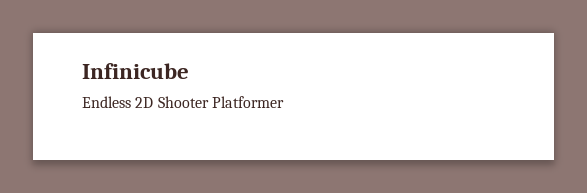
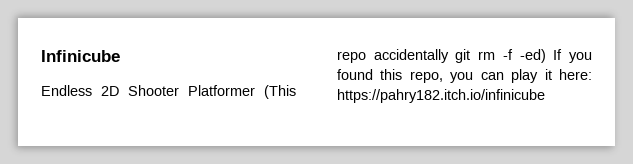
- Endless 2D Shooter Platformer
+ Endless 2D Shooter Platformer (This repo accidentally git rm -f -ed) If you found this repo, you can play it here: https://pahry182.itch.io/infinicube

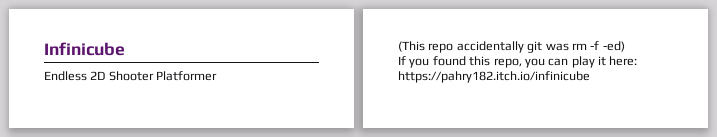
- Endless 2D Shooter Platformer (This repo accidentally git rm -f -ed) If you found this repo, you can play it here: https://pahry182.itch.io/infinicube
+ Endless 2D Shooter Platformer
+ (This repo accidentally git was rm -f -ed)
+ If you found this repo, you can play it here: https://pahry182.itch.io/infinicube

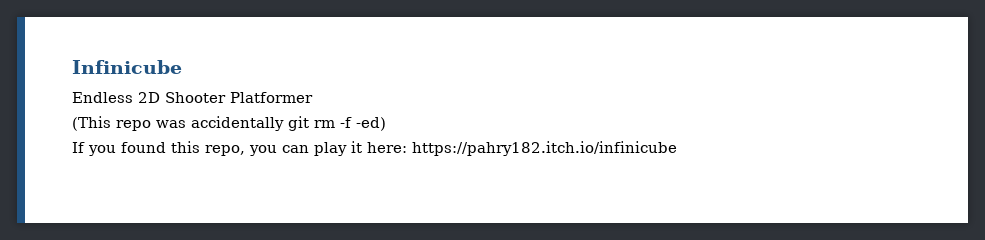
- (This repo accidentally git was rm -f -ed)
+ (This repo was accidentally git rm -f -ed)

